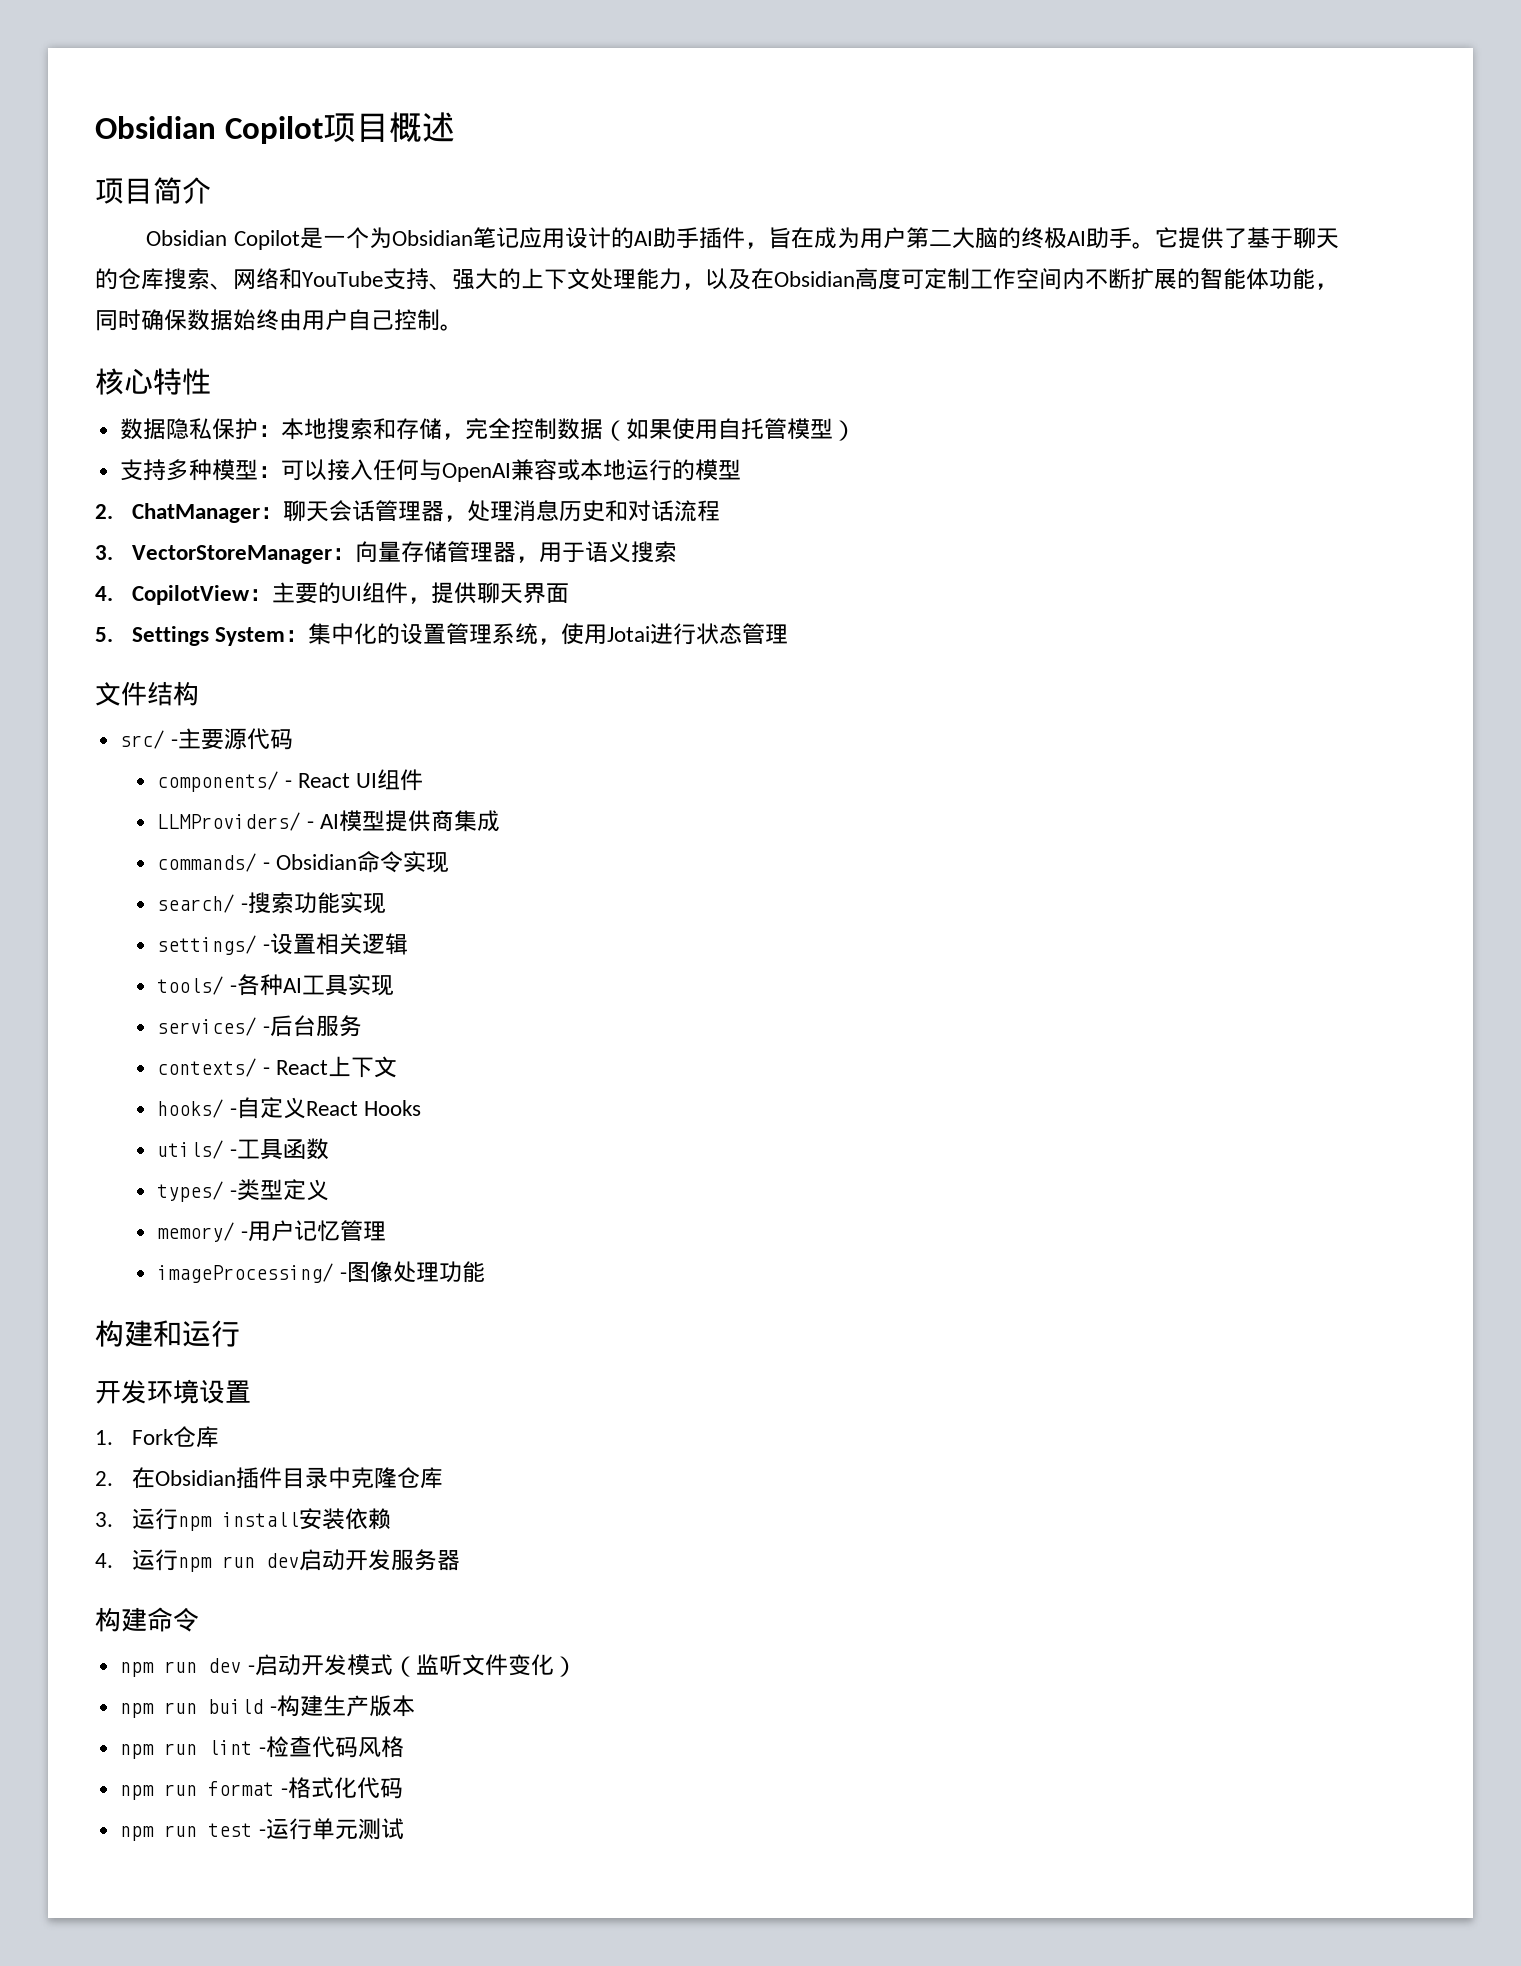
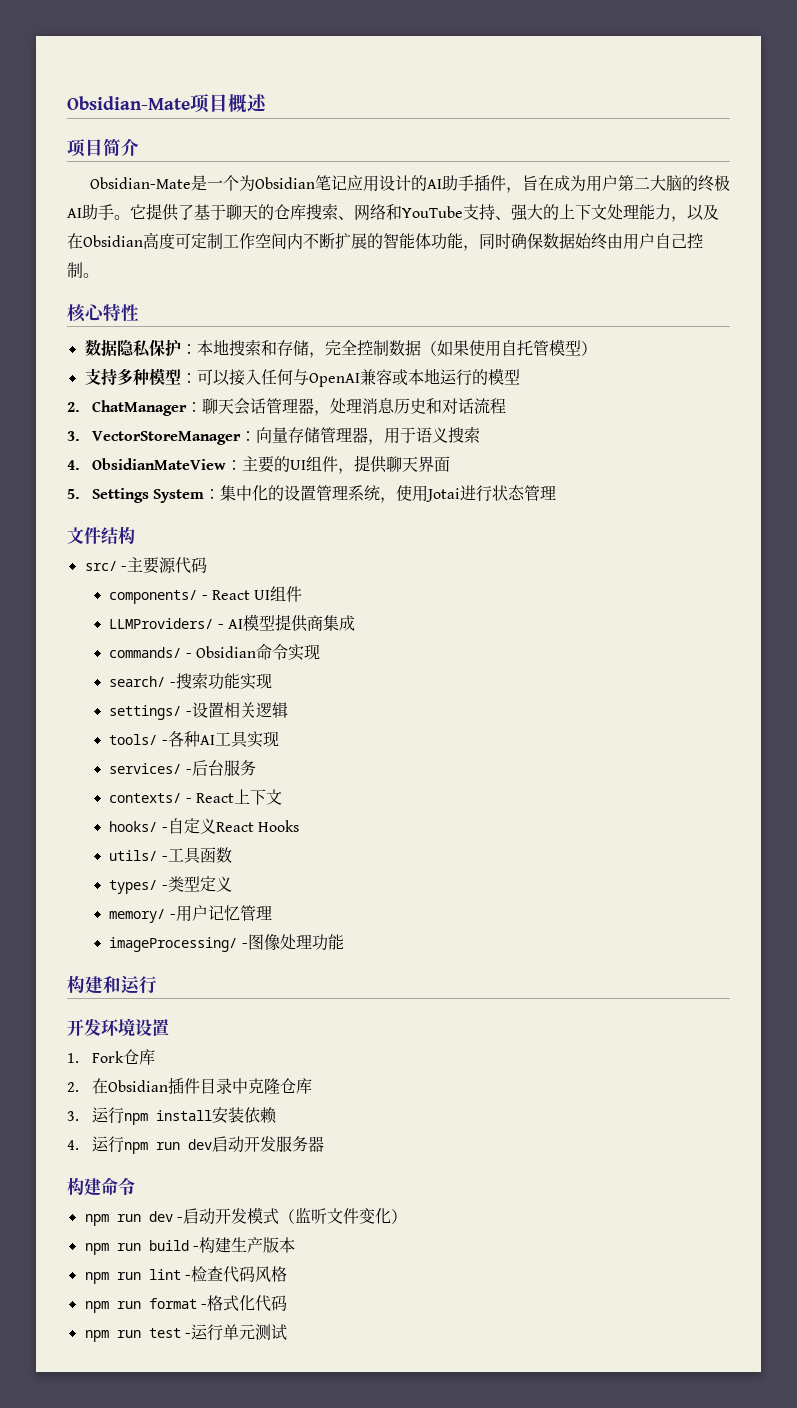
- Obsidian Copilot项目概述
+ Obsidian-Mate项目概述
- Obsidian Copilot是一个为Obsidian笔记应用设计的AI助手插件，旨在成为用户第二大脑的终极AI助手。
+ Obsidian-Mate是一个为Obsidian笔记应用设计的AI助手插件，旨在成为用户第二大脑的终极AI助手。
- 4. CopilotView：主要的UI组件，提供聊天界面
+ 4. ObsidianMateView：主要的UI组件，提供聊天界面

